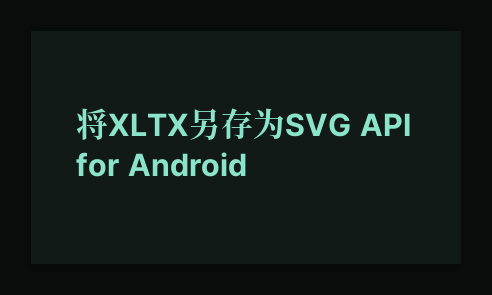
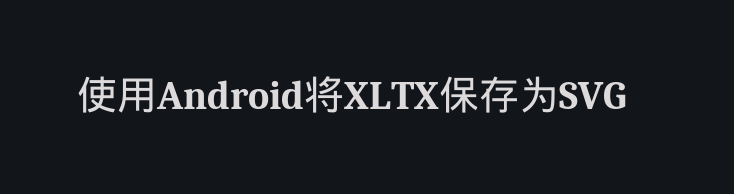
- 将XLTX另存为SVG API for Android
+ 使用Android将XLTX保存为SVG

